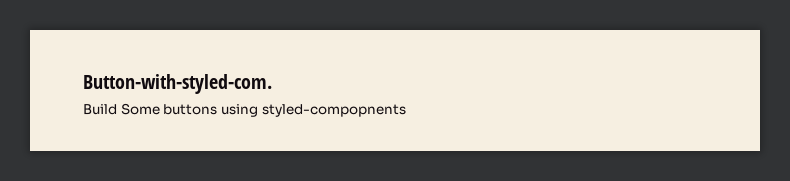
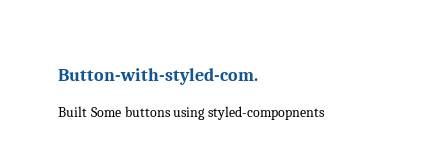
- Build Some buttons using styled-compopnents
+ Built Some buttons using styled-compopnents

